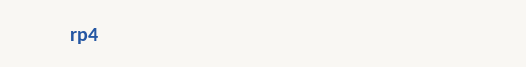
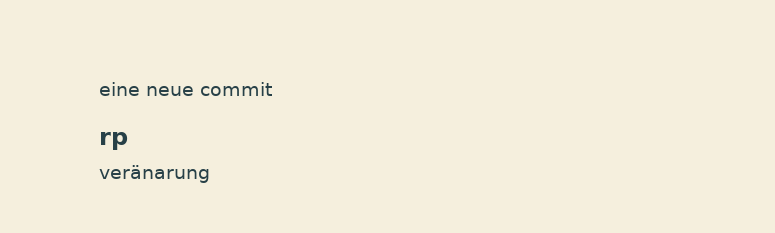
- rp4
+ eine neue commit
+ rp
+ veränarung

